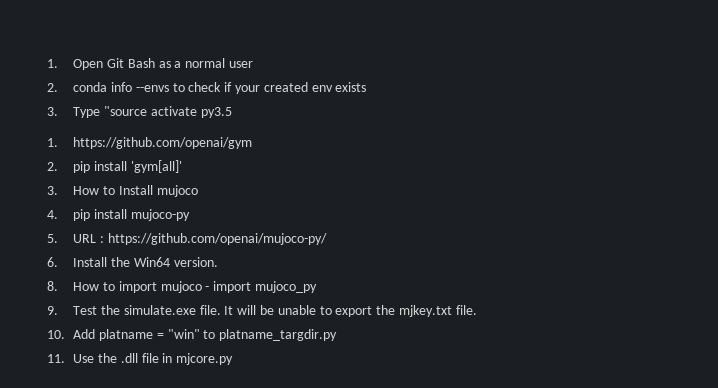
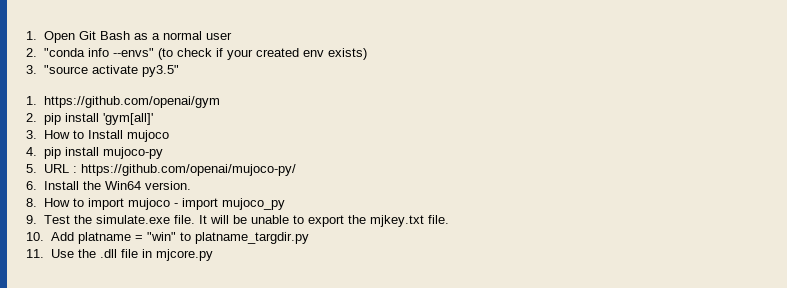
- 2. conda info --envs to check if your created env exists
- 3. Type "source activate py3.5
+ 2. "conda info --envs" (to check if your created env exists)
+ 3. "source activate py3.5"

